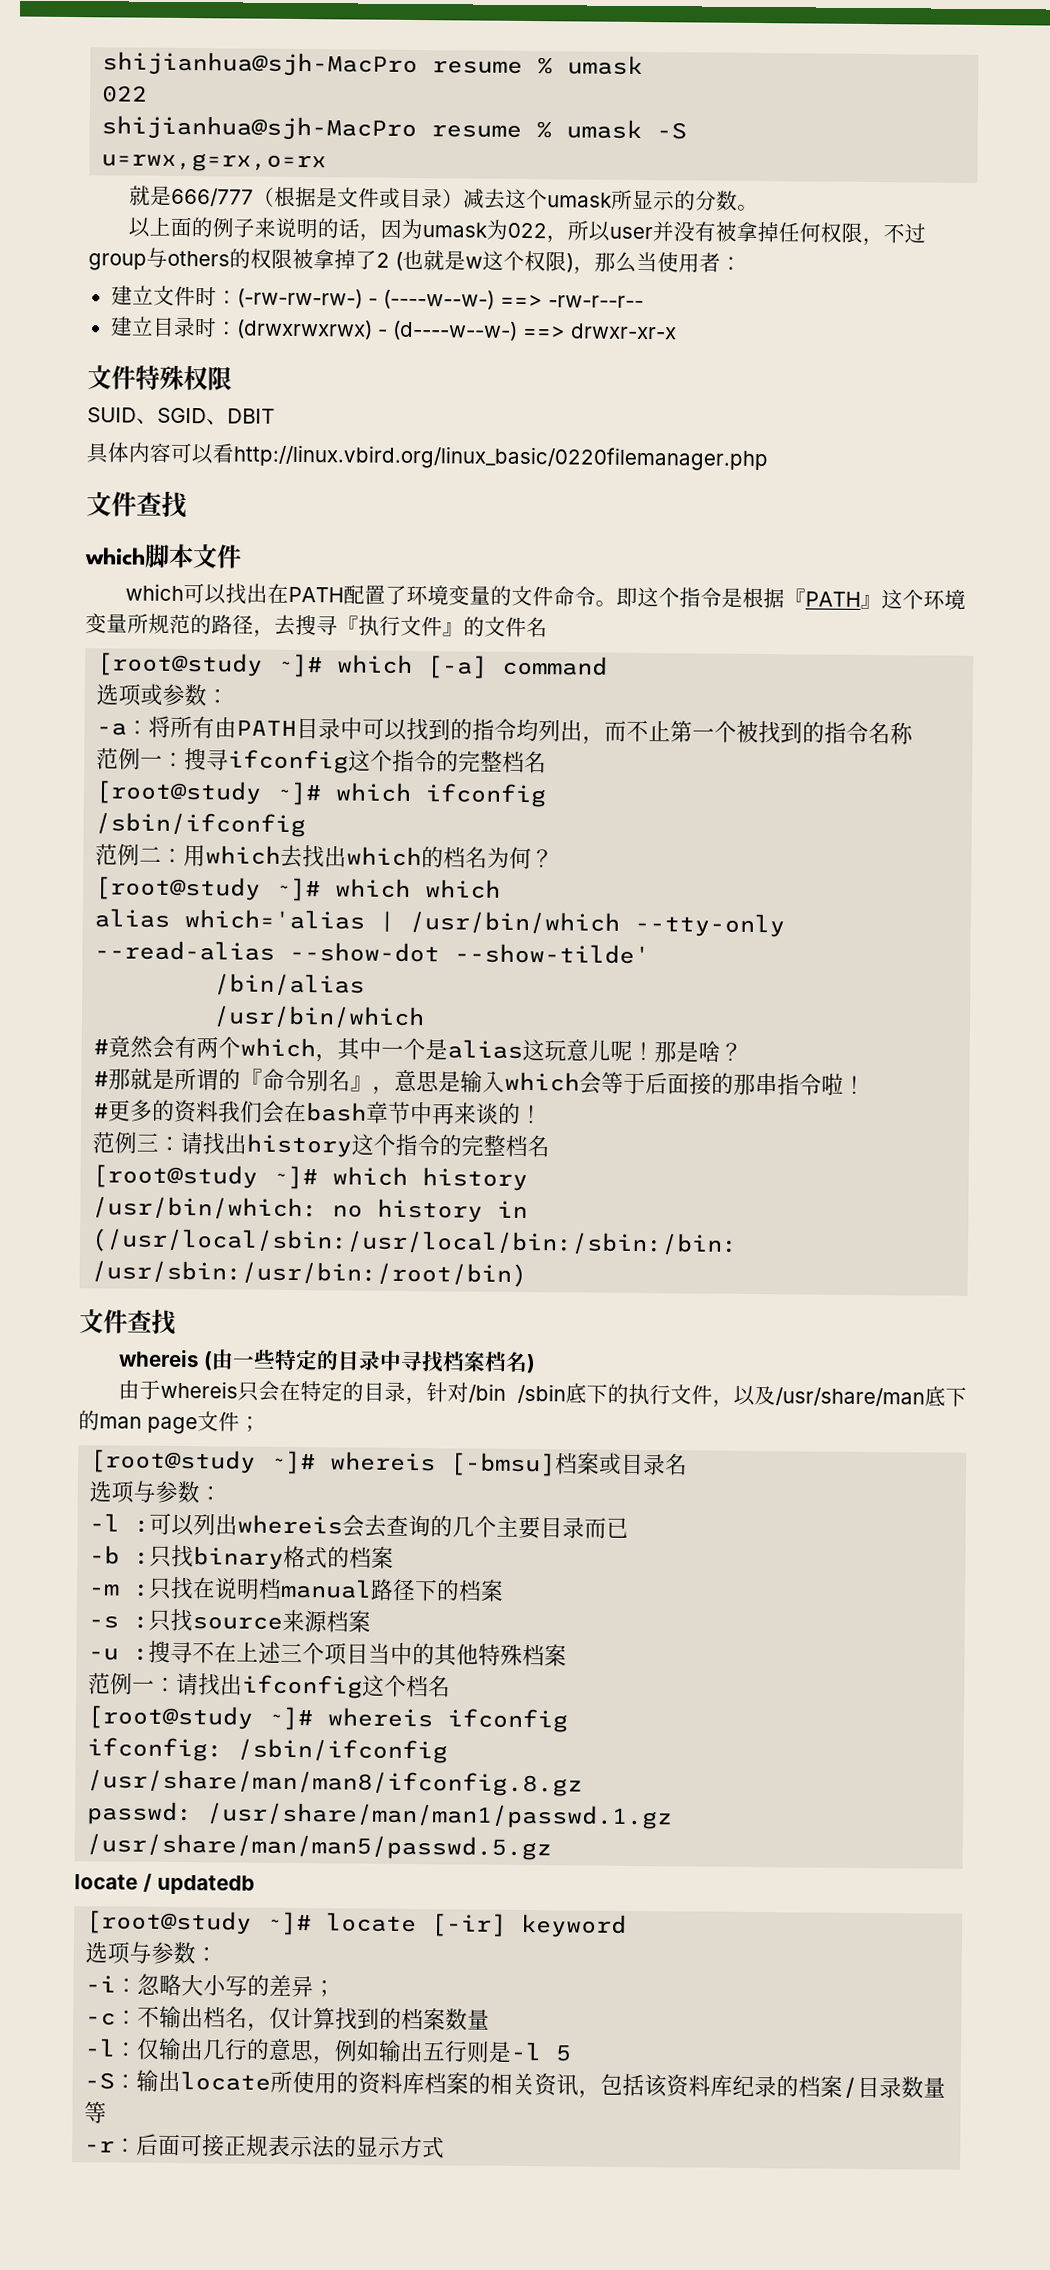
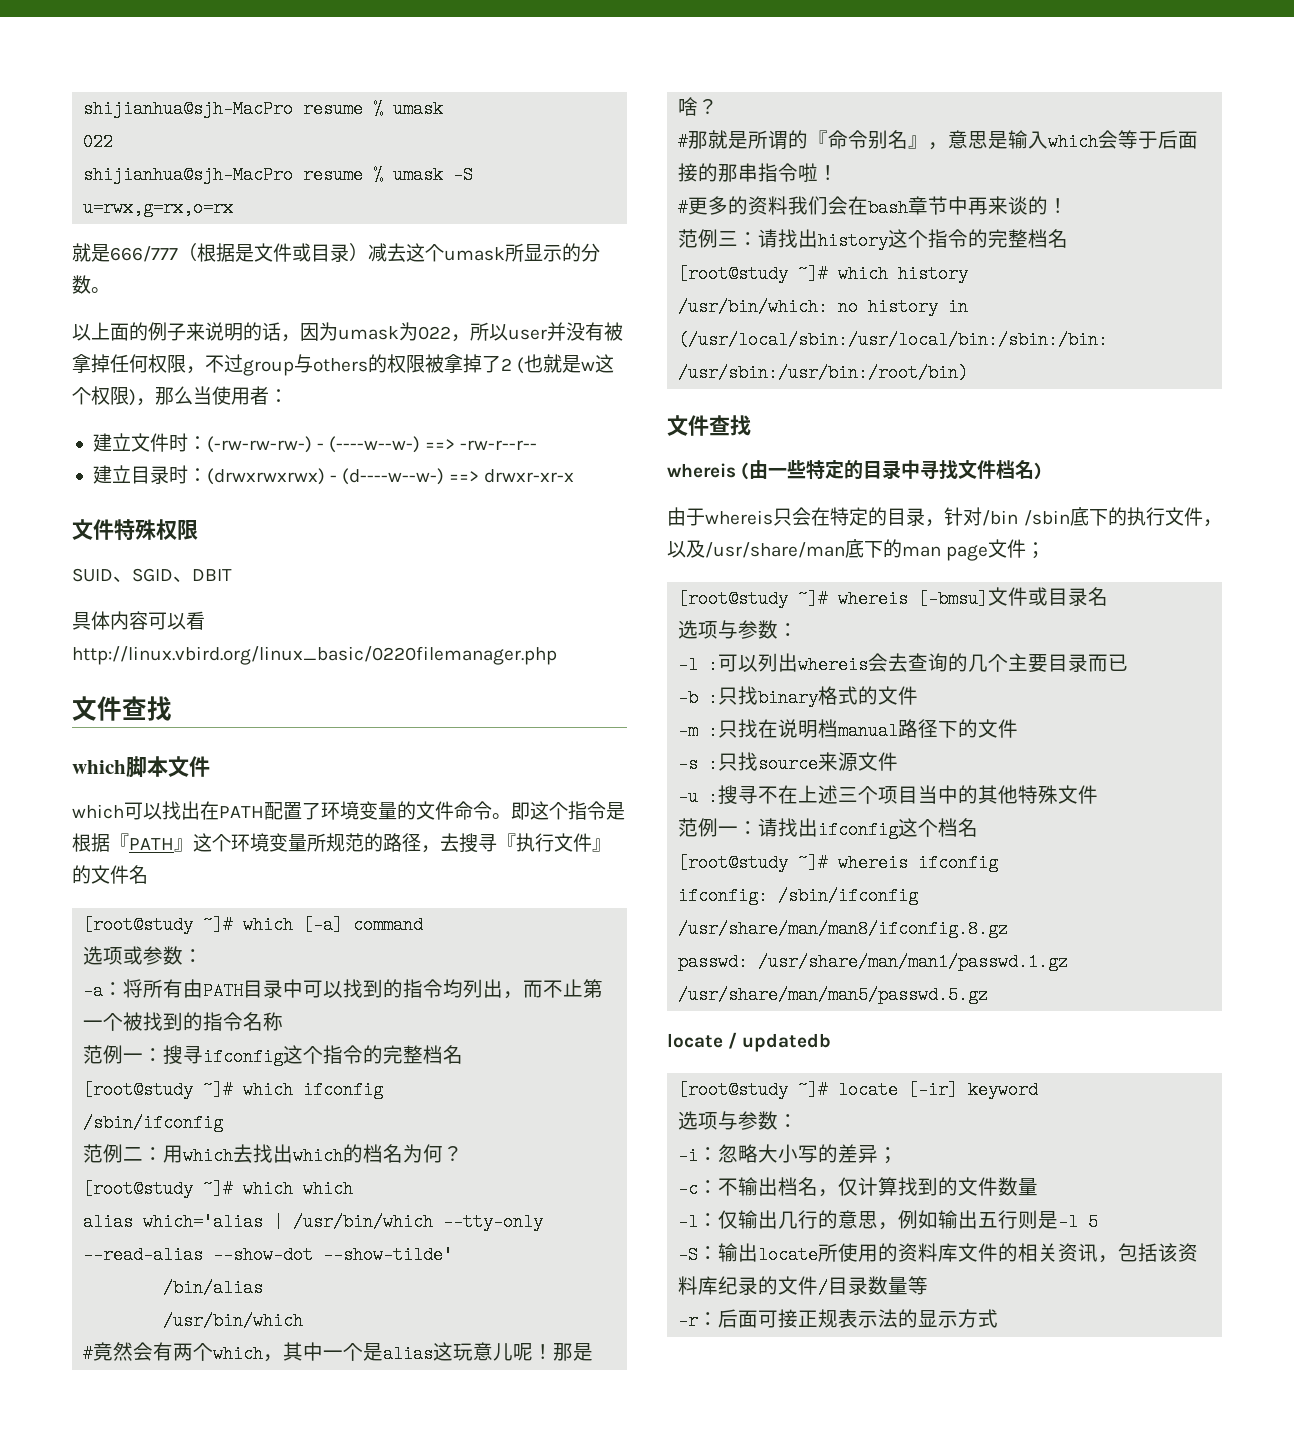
- whereis (由一些特定的目录中寻找档案档名)
+ whereis (由一些特定的目录中寻找文件档名)
- [root@study ~]# whereis [-bmsu]档案或目录名
+ [root@study ~]# whereis [-bmsu]文件或目录名
- -b :只找binary格式的档案
+ -b :只找binary格式的文件
- -m :只找在说明档manual路径下的档案
+ -m :只找在说明档manual路径下的文件
- -s :只找source来源档案
+ -s :只找source来源文件
- -u :搜寻不在上述三个项目当中的其他特殊档案
+ -u :搜寻不在上述三个项目当中的其他特殊文件
- -c：不输出档名，仅计算找到的档案数量
+ -c：不输出档名，仅计算找到的文件数量
- -S：输出locate所使用的资料库档案的相关资讯，包括该资料库纪录的档案/目录数量等
+ -S：输出locate所使用的资料库文件的相关资讯，包括该资料库纪录的文件/目录数量等

